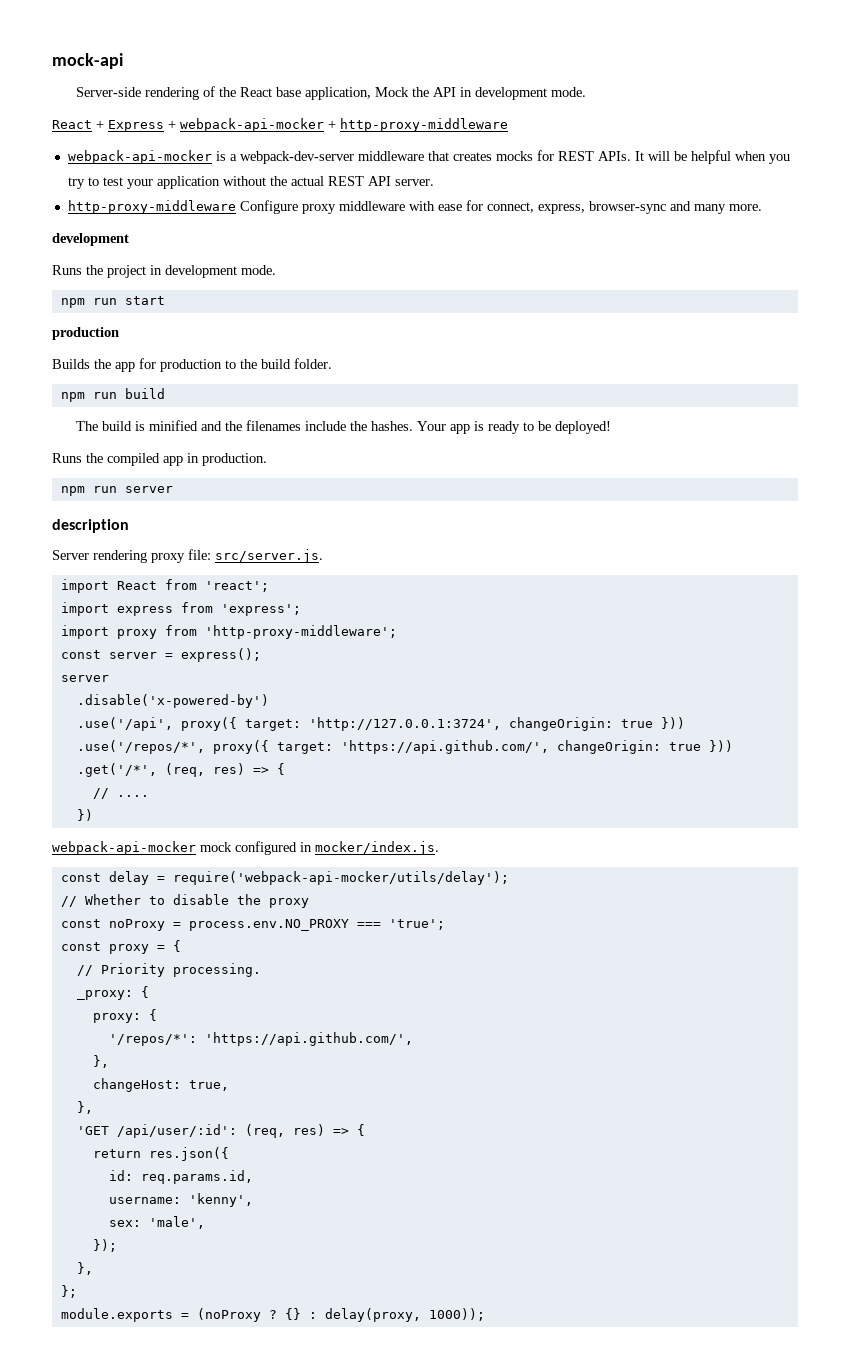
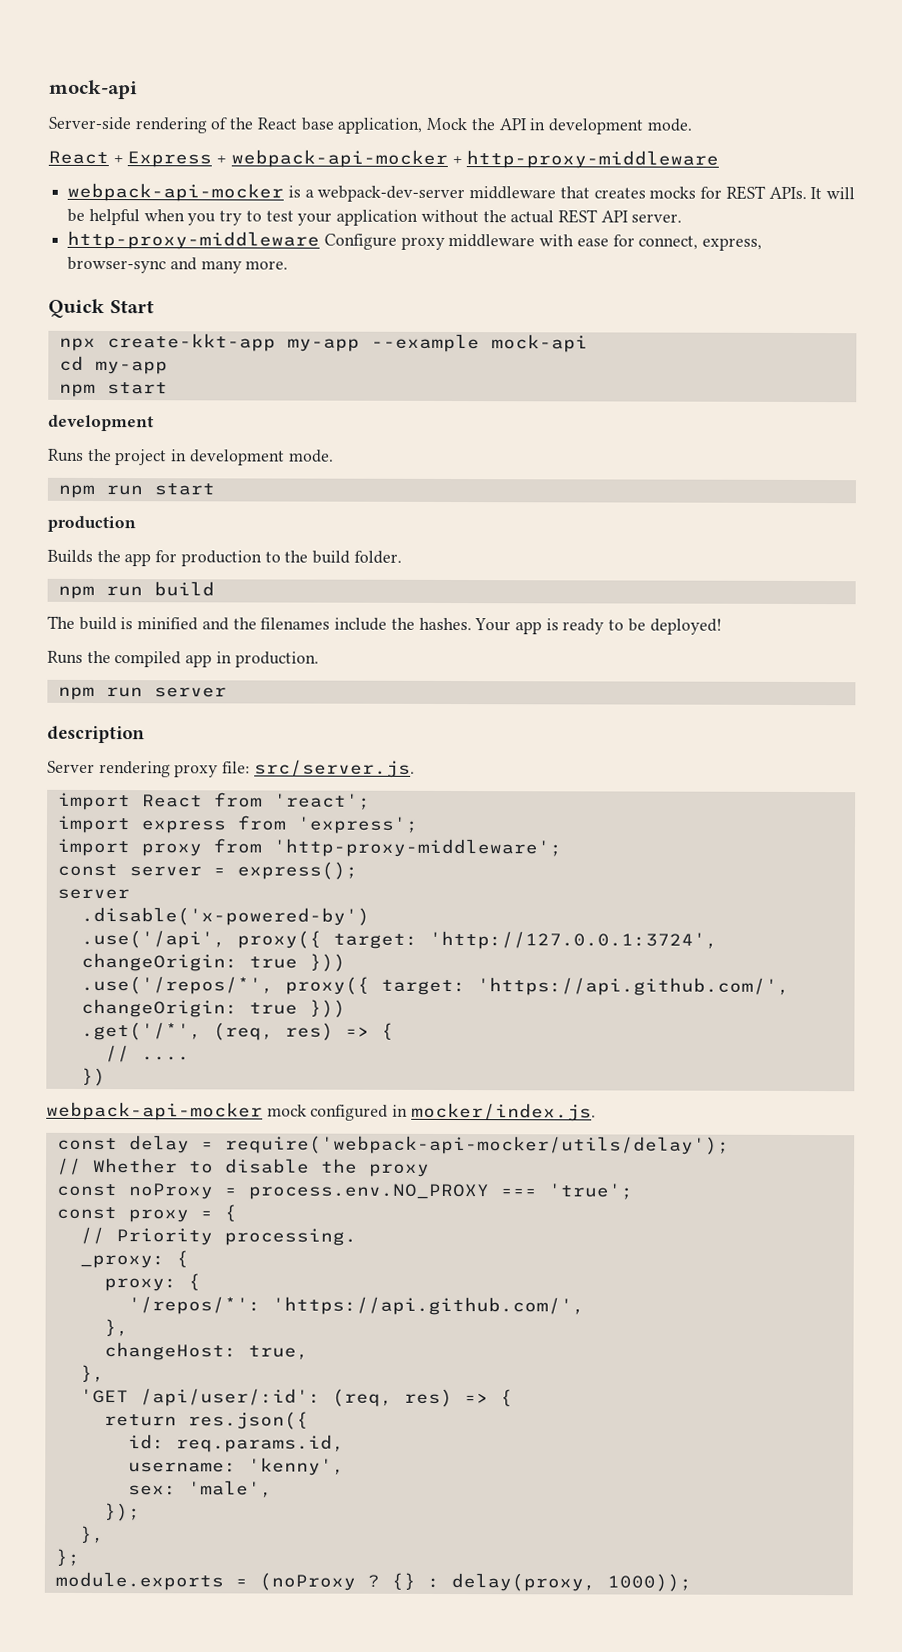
+ Quick Start
+ npx create-kkt-app my-app --example mock-api
+ cd my-app
+ npm start

